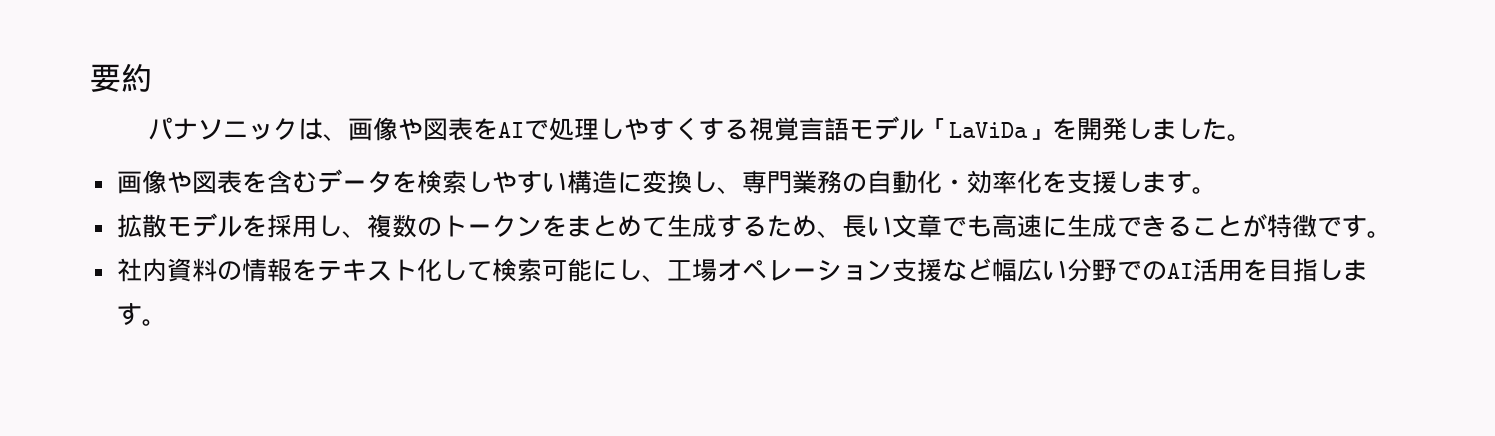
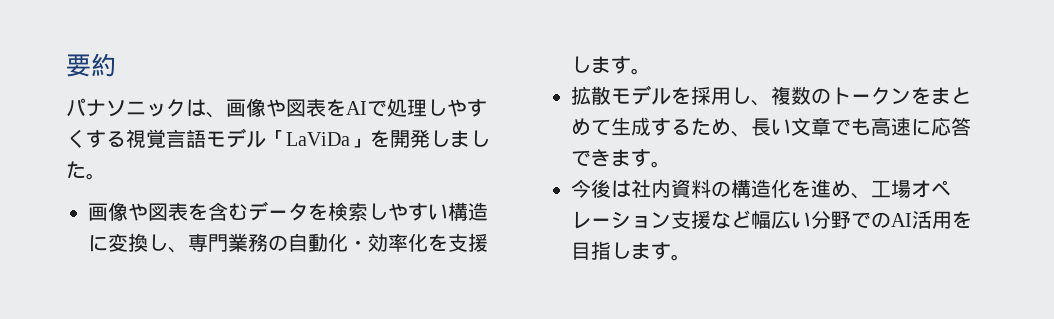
- 拡散モデルを採用し、複数のトークンをまとめて生成するため、長い文章でも高速に生成できることが特徴です。
- 社内資料の情報をテキスト化して検索可能にし、工場オペレーション支援など幅広い分野でのAI活用を目指します。
+ 拡散モデルを採用し、複数のトークンをまとめて生成するため、長い文章でも高速に応答できます。
+ 今後は社内資料の構造化を進め、工場オペレーション支援など幅広い分野でのAI活用を目指します。

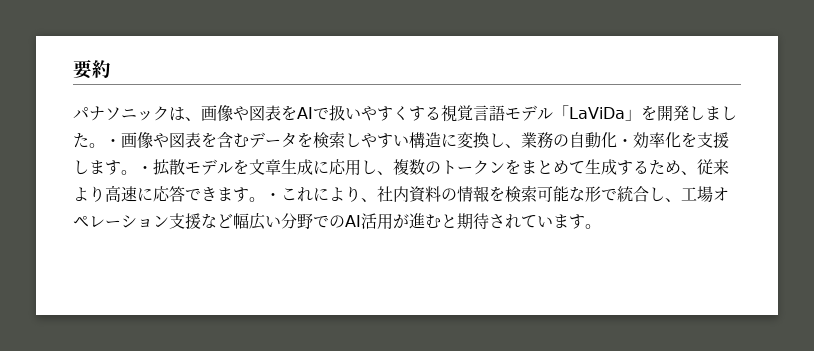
- パナソニックは、画像や図表をAIで処理しやすくする視覚言語モデル「LaViDa」を開発しました。
- 画像や図表を含むデータを検索しやすい構造に変換し、専門業務の自動化・効率化を支援します。
- 拡散モデルを採用し、複数のトークンをまとめて生成するため、長い文章でも高速に応答できます。
- 今後は社内資料の構造化を進め、工場オペレーション支援など幅広い分野でのAI活用を目指します。
+ パナソニックは、画像や図表をAIで扱いやすくする視覚言語モデル「LaViDa」を開発しました。・画像や図表を含むデータを検索しやすい構造に変換し、業務の自動化・効率化を支援します。・拡散モデルを文章生成に応用し、複数のトークンをまとめて生成するため、従来より高速に応答できます。・これにより、社内資料の情報を検索可能な形で統合し、工場オペレーション支援など幅広い分野でのAI活用が進むと期待されています。

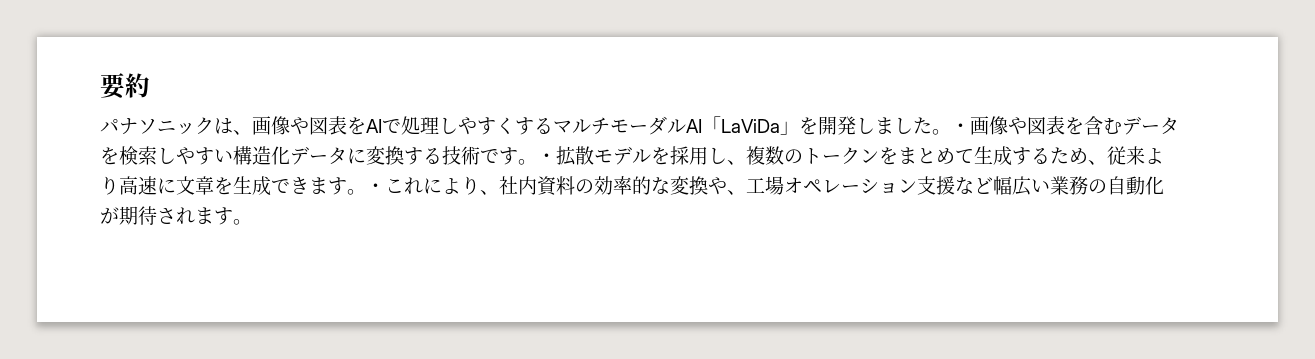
- パナソニックは、画像や図表をAIで扱いやすくする視覚言語モデル「LaViDa」を開発しました。
+ パナソニックは、画像や図表をAIで処理しやすくするマルチモーダルAI「LaViDa」を開発しました。
- ・画像や図表を含むデータを検索しやすい構造に変換し、業務の自動化・効率化を支援します。
+ ・画像や図表を含むデータを検索しやすい構造化データに変換する技術です。
- ・拡散モデルを文章生成に応用し、複数のトークンをまとめて生成するため、従来より高速に応答できます。
+ ・拡散モデルを採用し、複数のトークンをまとめて生成するため、従来より高速に文章を生成できます。
- ・これにより、社内資料の情報を検索可能な形で統合し、工場オペレーション支援など幅広い分野でのAI活用が進むと期待されています。
+ ・これにより、社内資料の効率的な変換や、工場オペレーション支援など幅広い業務の自動化が期待されます。

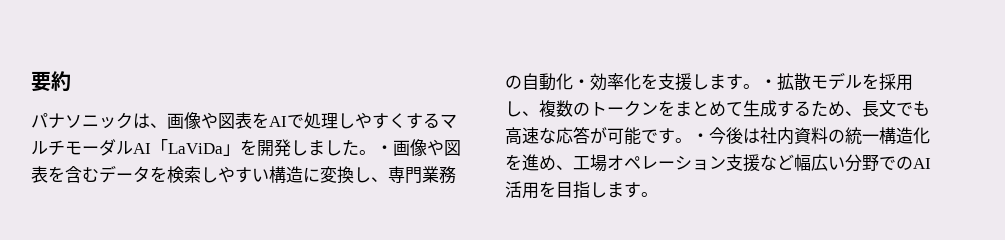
- ・画像や図表を含むデータを検索しやすい構造化データに変換する技術です。
+ ・画像や図表を含むデータを検索しやすい構造に変換し、専門業務の自動化・効率化を支援します。
- ・拡散モデルを採用し、複数のトークンをまとめて生成するため、従来より高速に文章を生成できます。・これにより、社内資料の効率的な変換や、工場オペレーション支援など幅広い業務の自動化が期待されます。
+ ・拡散モデルを採用し、複数のトークンをまとめて生成するため、長文でも高速な応答が可能です。・今後は社内資料の統一構造化を進め、工場オペレーション支援など幅広い分野でのAI活用を目指します。

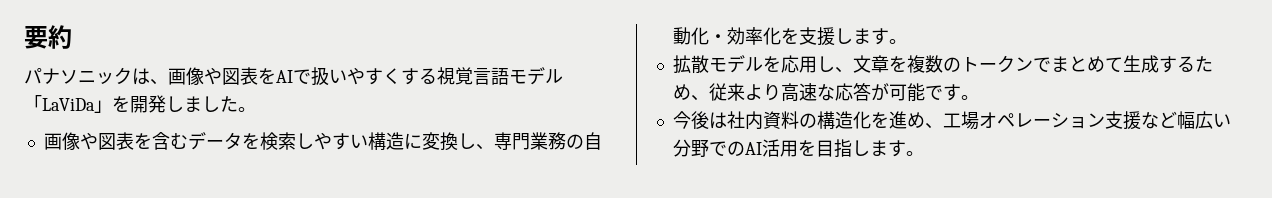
- パナソニックは、画像や図表をAIで処理しやすくするマルチモーダルAI「LaViDa」を開発しました。・画像や図表を含むデータを検索しやすい構造に変換し、専門業務の自動化・効率化を支援します。・拡散モデルを採用し、複数のトークンをまとめて生成するため、長文でも高速な応答が可能です。・今後は社内資料の統一構造化を進め、工場オペレーション支援など幅広い分野でのAI活用を目指します。
+ パナソニックは、画像や図表をAIで扱いやすくする視覚言語モデル「LaViDa」を開発しました。
+ 画像や図表を含むデータを検索しやすい構造に変換し、専門業務の自動化・効率化を支援します。
+ 拡散モデルを応用し、文章を複数のトークンでまとめて生成するため、従来より高速な応答が可能です。
+ 今後は社内資料の構造化を進め、工場オペレーション支援など幅広い分野でのAI活用を目指します。

